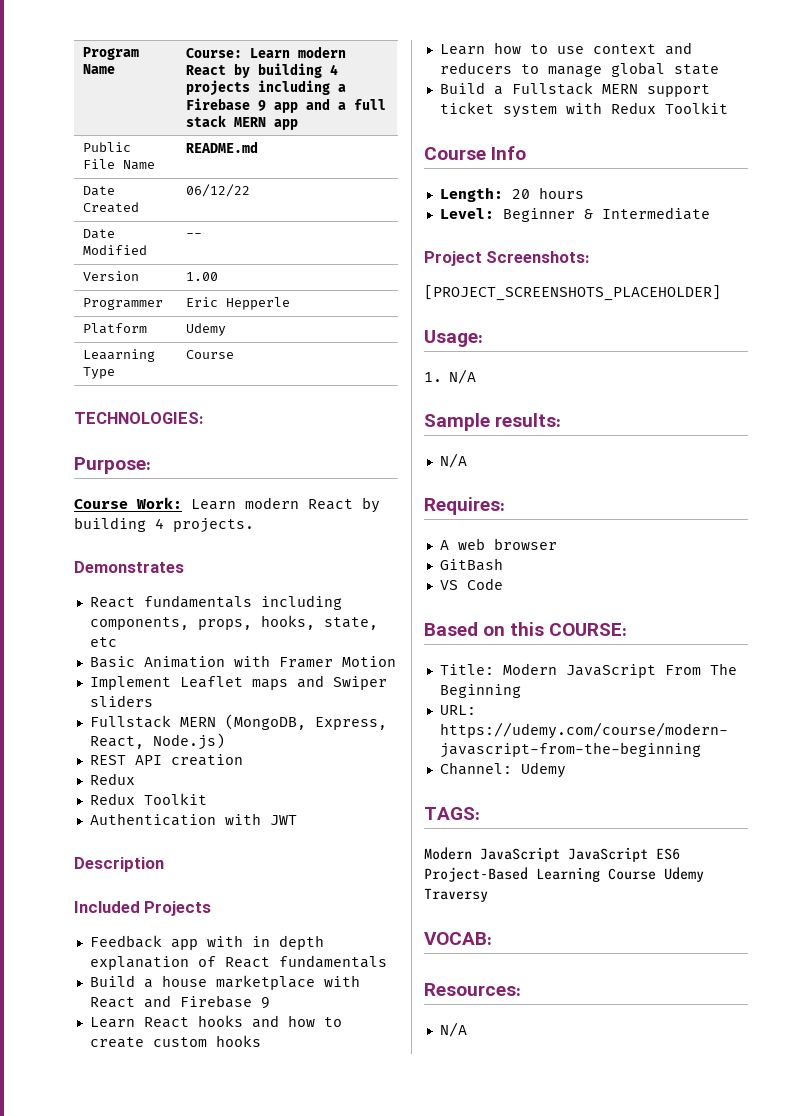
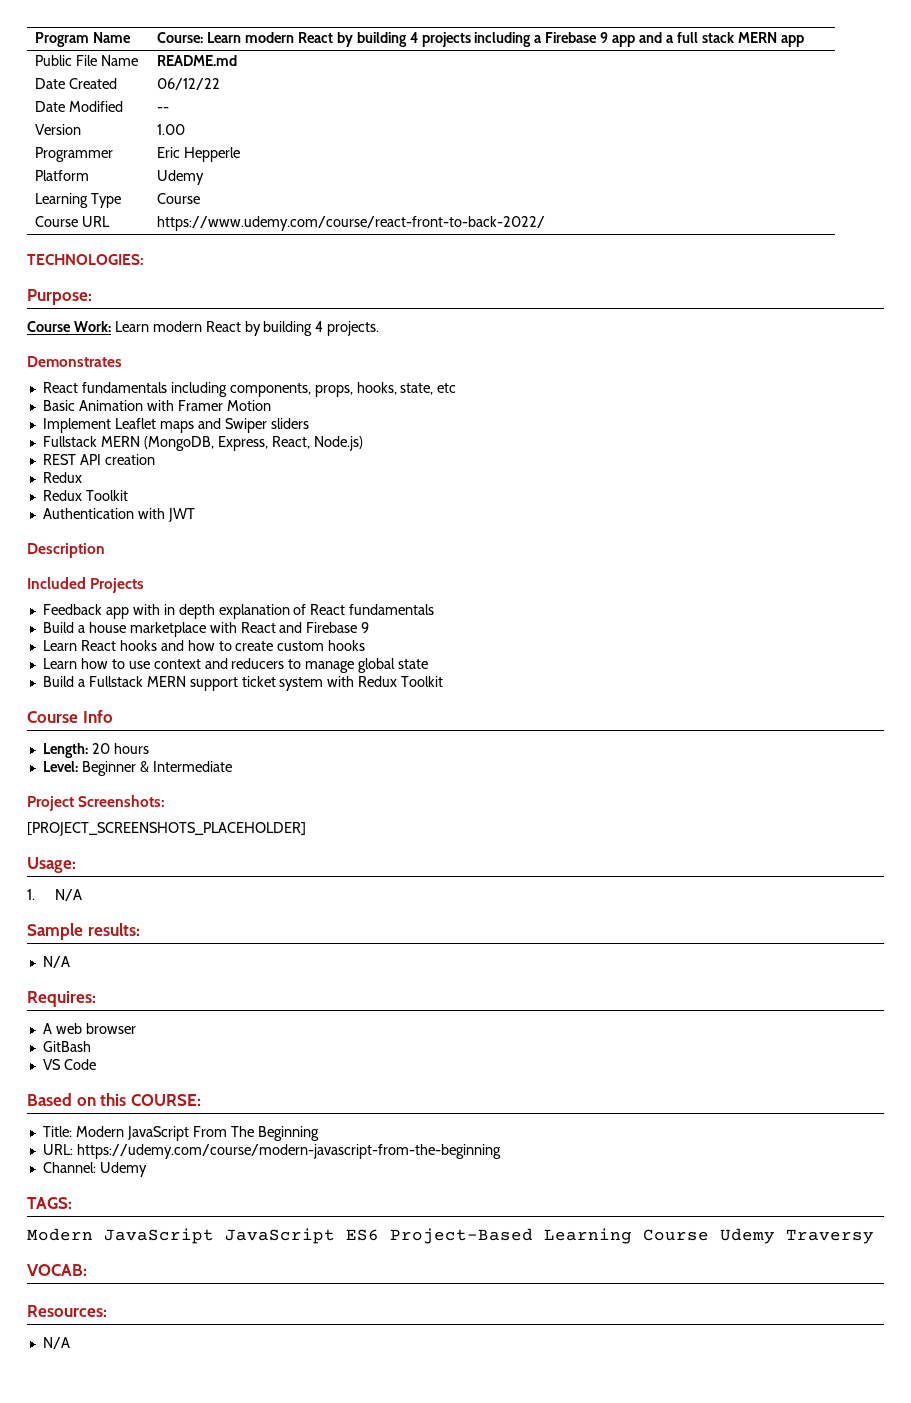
- Leaarning Type | Course
+ Learning Type | Course
+ Course URL | https://www.udemy.com/course/react-front-to-back-2022/

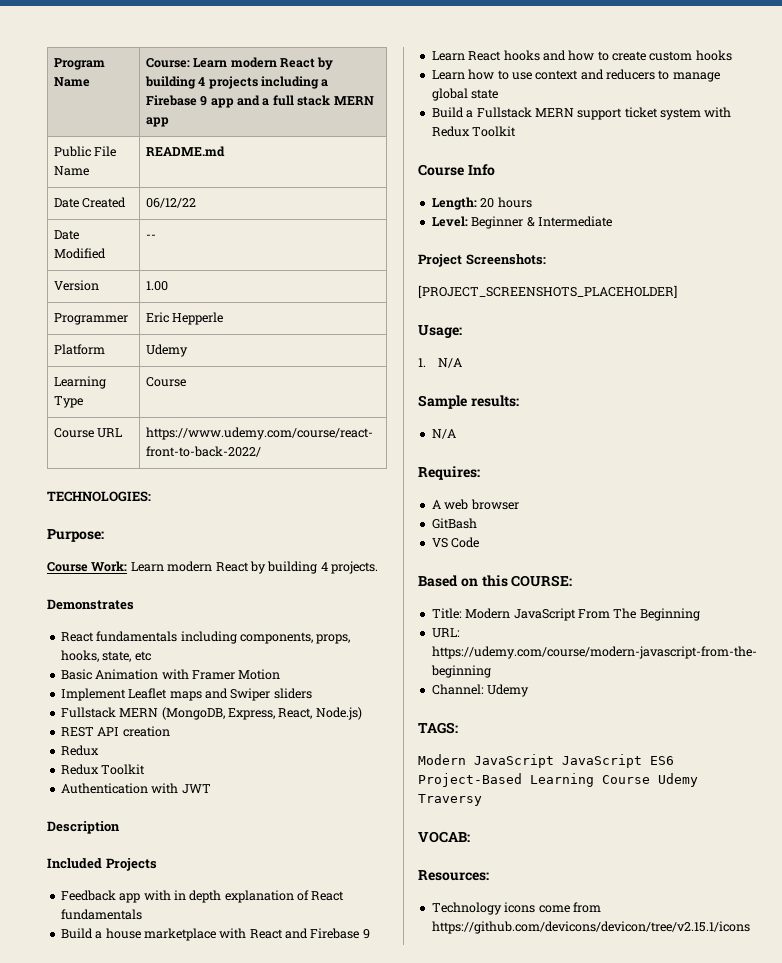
  Resources:
- N/A
+ Technology icons come from https://github.com/devicons/devicon/tree/v2.15.1/icons

